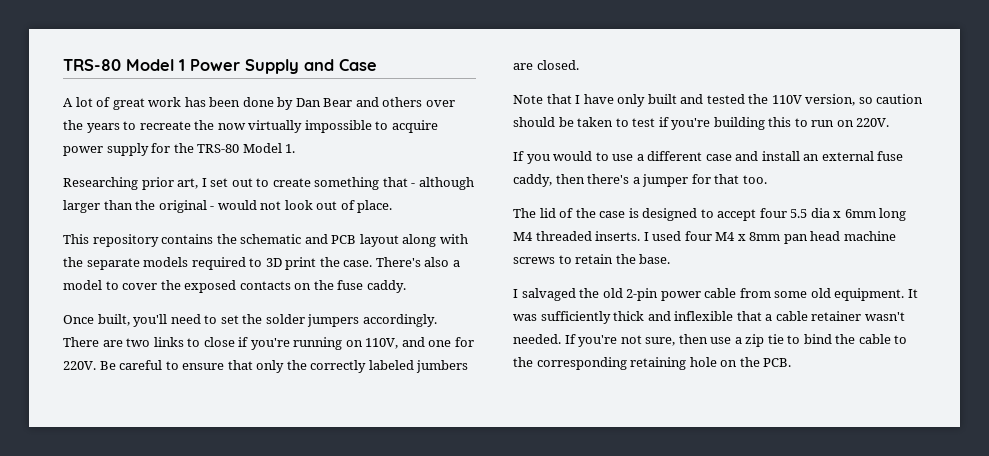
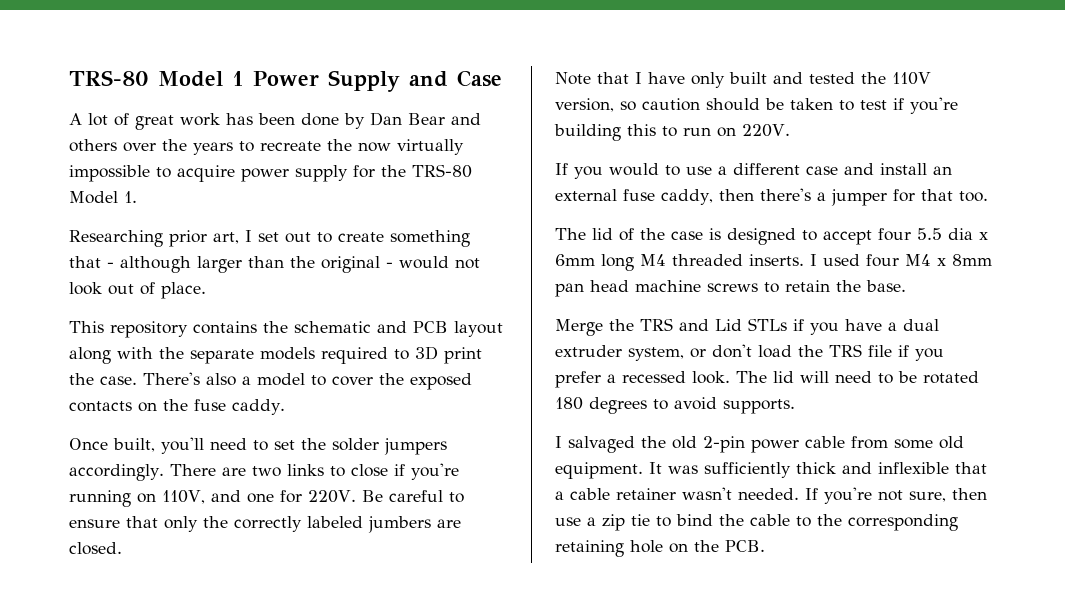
+ Merge the TRS and Lid STLs if you have a dual extruder system, or don't load the TRS file if you prefer a recessed look. The lid will need to be rotated 180 degrees to avoid supports.

